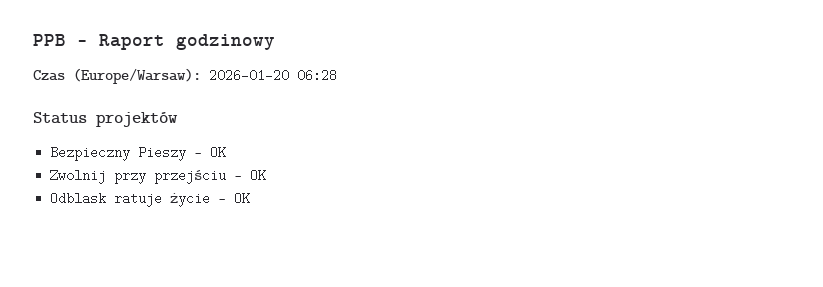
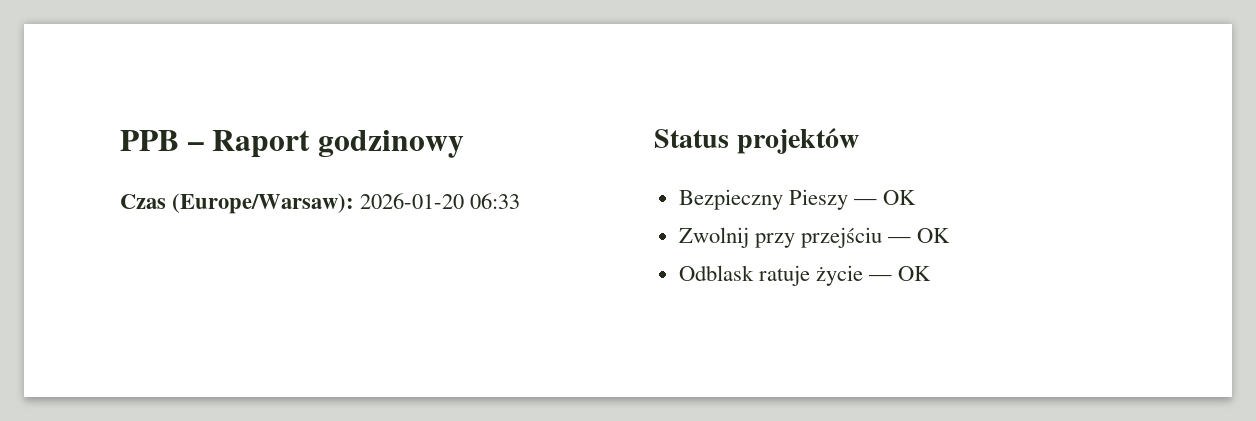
- Czas (Europe/Warsaw): 2026-01-20 06:28
+ Czas (Europe/Warsaw): 2026-01-20 06:33

